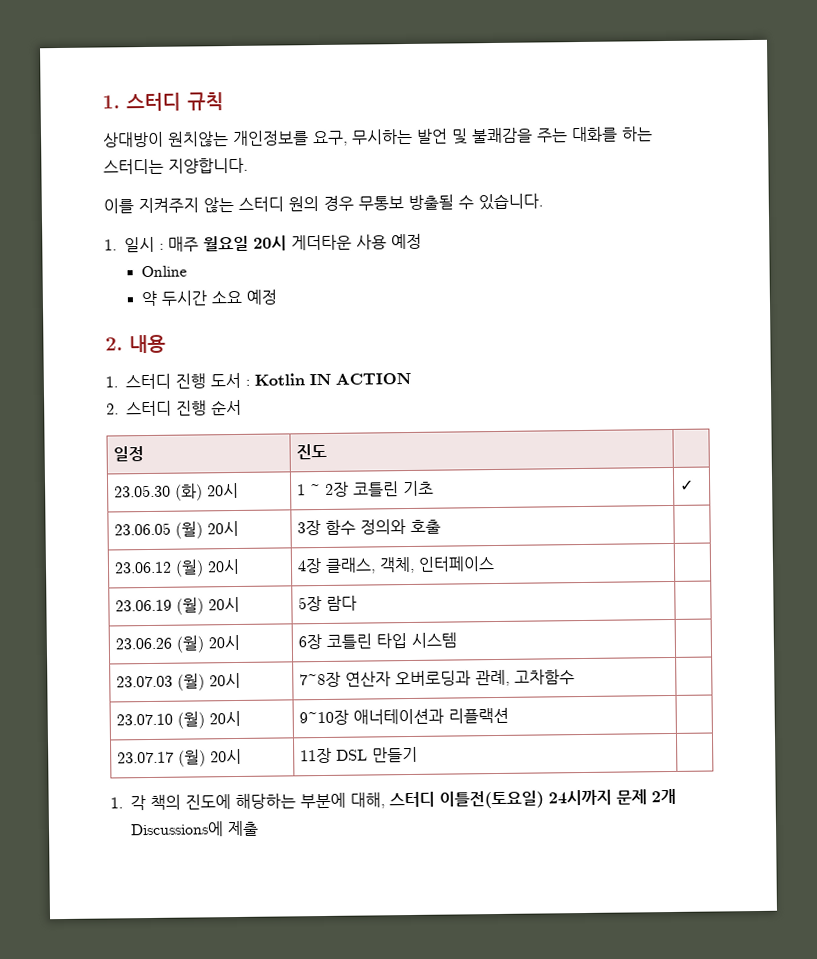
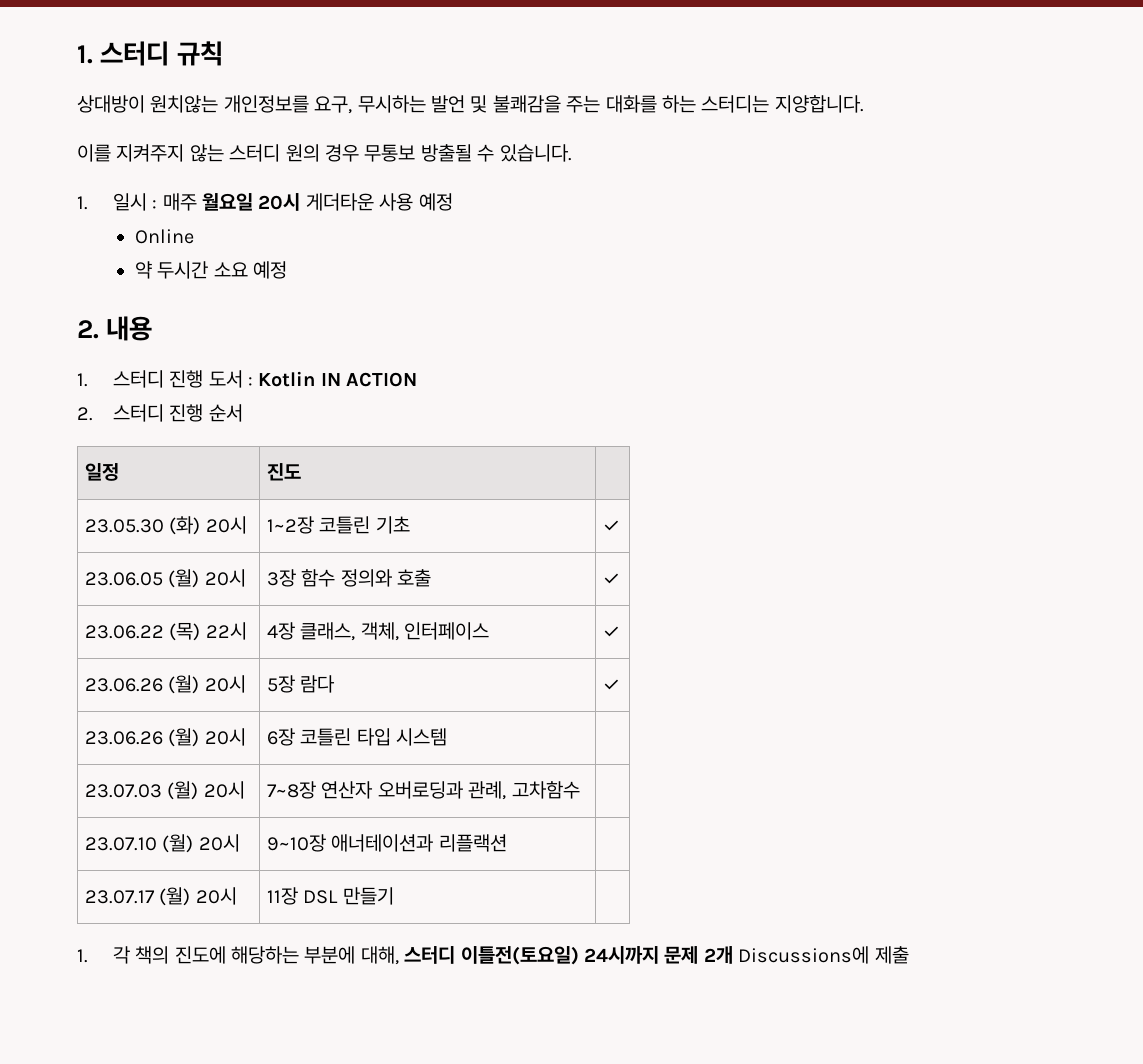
- 23.05.30 (화) 20시 | 1 ~ 2장 코틀린 기초 | ✓
+ 23.05.30 (화) 20시 | 1~2장 코틀린 기초 | ✓
- 23.06.05 (월) 20시 | 3장 함수 정의와 호출 |
- 23.06.12 (월) 20시 | 4장 클래스, 객체, 인터페이스 |
- 23.06.19 (월) 20시 | 5장 람다 |
+ 23.06.05 (월) 20시 | 3장 함수 정의와 호출 | ✓
+ 23.06.22 (목) 22시 | 4장 클래스, 객체, 인터페이스 | ✓
+ 23.06.26 (월) 20시 | 5장 람다 | ✓

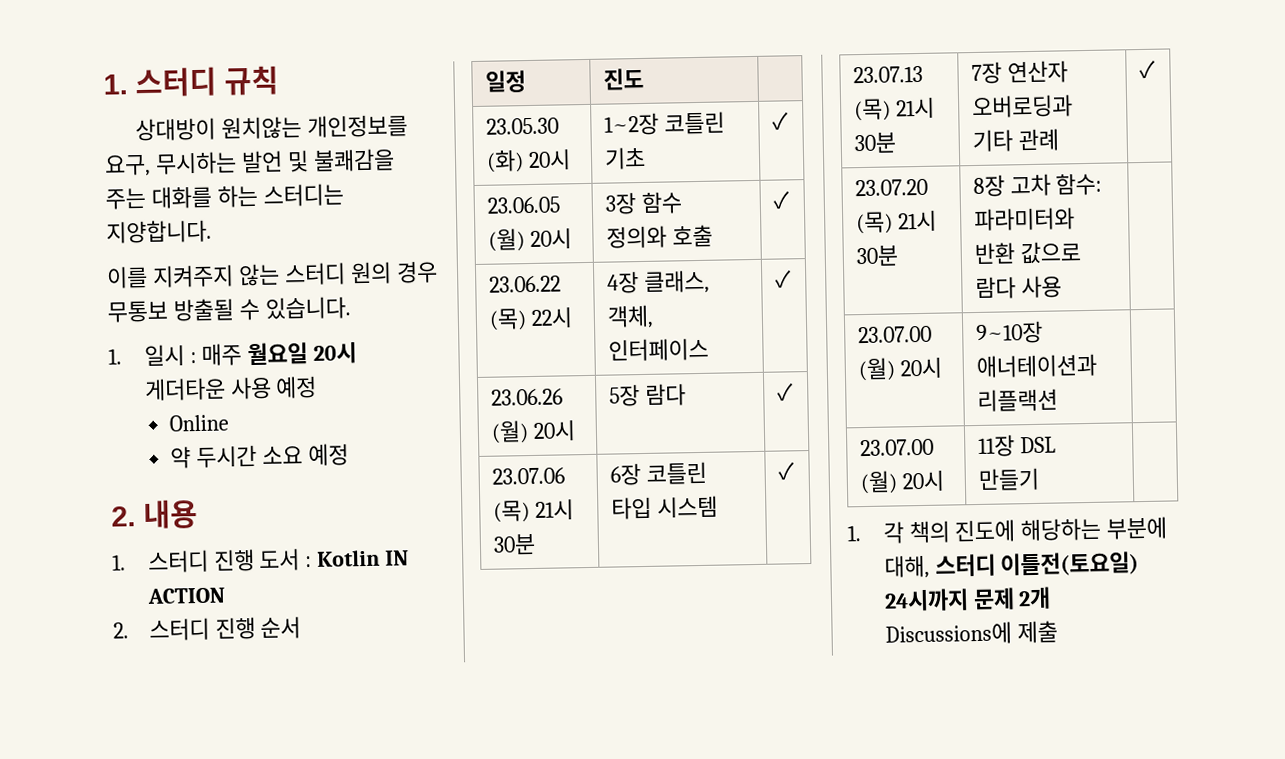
- 23.06.26 (월) 20시 | 6장 코틀린 타입 시스템 |
- 23.07.03 (월) 20시 | 7~8장 연산자 오버로딩과 관례, 고차함수 |
- 23.07.10 (월) 20시 | 9~10장 애너테이션과 리플랙션 |
+ 23.07.06 (목) 21시 30분 | 6장 코틀린 타입 시스템 | ✓
+ 23.07.13 (목) 21시 30분 | 7장 연산자 오버로딩과 기타 관례 | ✓
+ 23.07.20 (목) 21시 30분 | 8장 고차 함수: 파라미터와 반환 값으로 람다 사용 |
+ 23.07.00 (월) 20시 | 9~10장 애너테이션과 리플랙션 |
- 23.07.17 (월) 20시 | 11장 DSL 만들기 |
+ 23.07.00 (월) 20시 | 11장 DSL 만들기 |

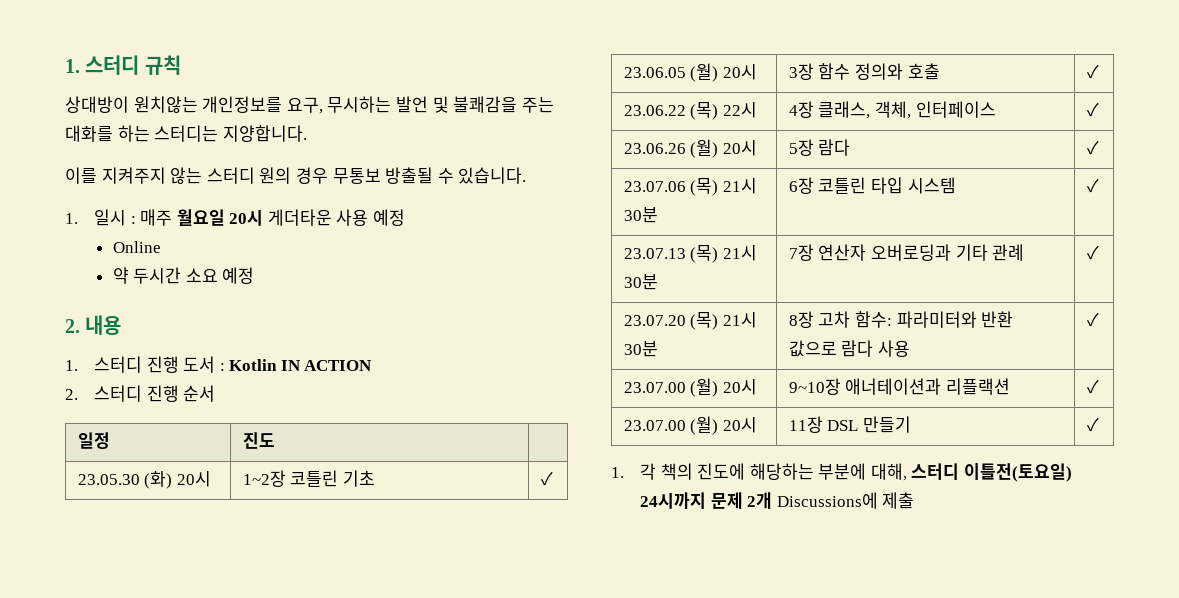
- 23.07.20 (목) 21시 30분 | 8장 고차 함수: 파라미터와 반환 값으로 람다 사용 |
+ 23.07.20 (목) 21시 30분 | 8장 고차 함수: 파라미터와 반환 값으로 람다 사용 | ✓
- 23.07.00 (월) 20시 | 9~10장 애너테이션과 리플랙션 |
+ 23.07.00 (월) 20시 | 9~10장 애너테이션과 리플랙션 | ✓
- 23.07.00 (월) 20시 | 11장 DSL 만들기 |
+ 23.07.00 (월) 20시 | 11장 DSL 만들기 | ✓

